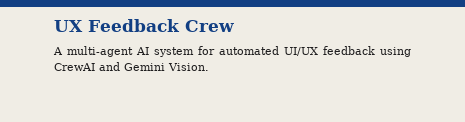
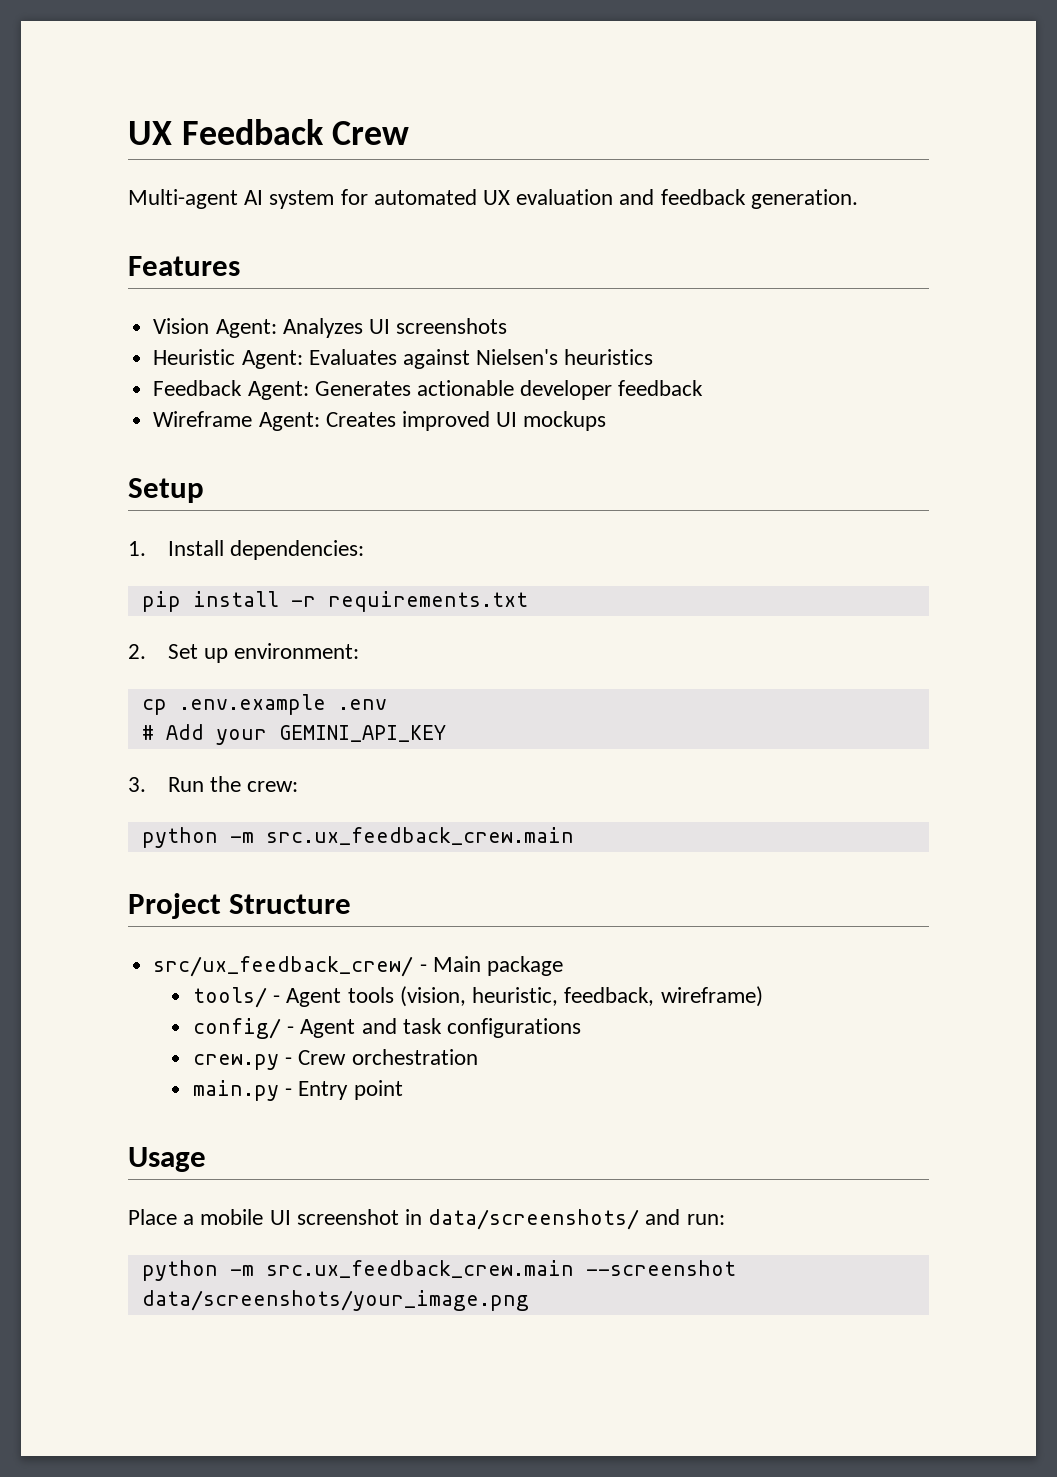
- A multi-agent AI system for automated UI/UX feedback using CrewAI and Gemini Vision.
+ Multi-agent AI system for automated UX evaluation and feedback generation.
+ Features
+ Vision Agent: Analyzes UI screenshots
+ Heuristic Agent: Evaluates against Nielsen's heuristics
+ Feedback Agent: Generates actionable developer feedback
+ Wireframe Agent: Creates improved UI mockups
+ Setup
+ 1. Install dependencies:
+ pip install -r requirements.txt
+ 2. Set up environment:
+ cp .env.example .env
+ # Add your GEMINI_API_KEY
+ 3. Run the crew:
+ python -m src.ux_feedback_crew.main
+ Project Structure
+ src/ux_feedback_crew/ - Main package
+ tools/ - Agent tools (vision, heuristic, feedback, wireframe)
+ config/ - Agent and task configurations
+ crew.py - Crew orchestration
+ main.py - Entry point
+ Usage
+ Place a mobile UI screenshot in data/screenshots/ and run:
+ python -m src.ux_feedback_crew.main --screenshot data/screenshots/your_image.png

